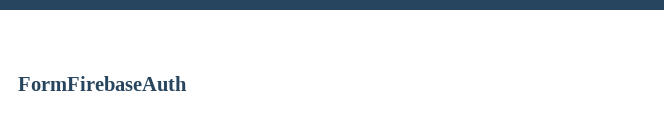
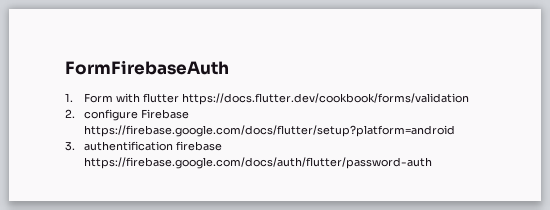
+ 1. Form with flutter https://docs.flutter.dev/cookbook/forms/validation
+ 2. configure Firebase https://firebase.google.com/docs/flutter/setup?platform=android
+ 3. authentification firebase https://firebase.google.com/docs/auth/flutter/password-auth

